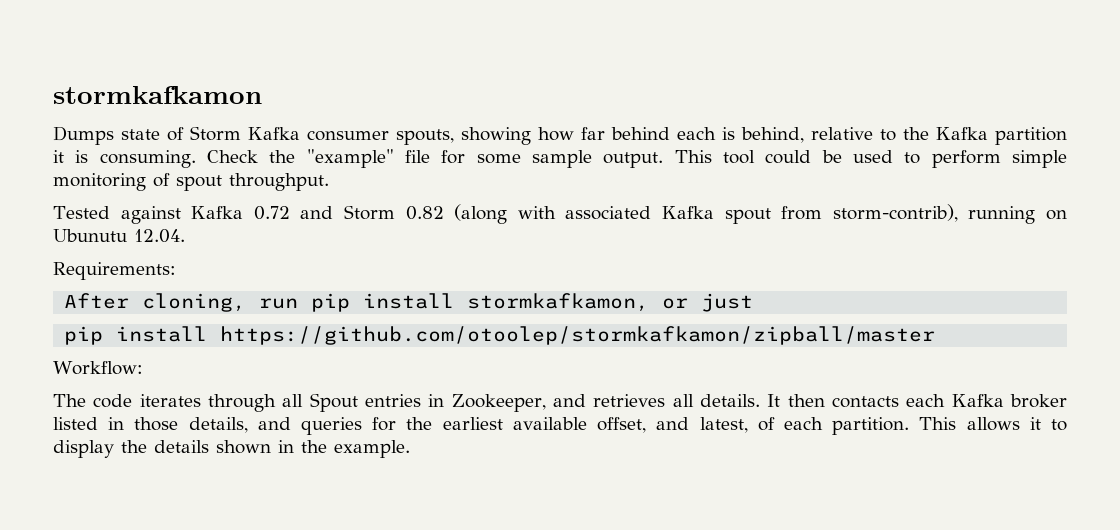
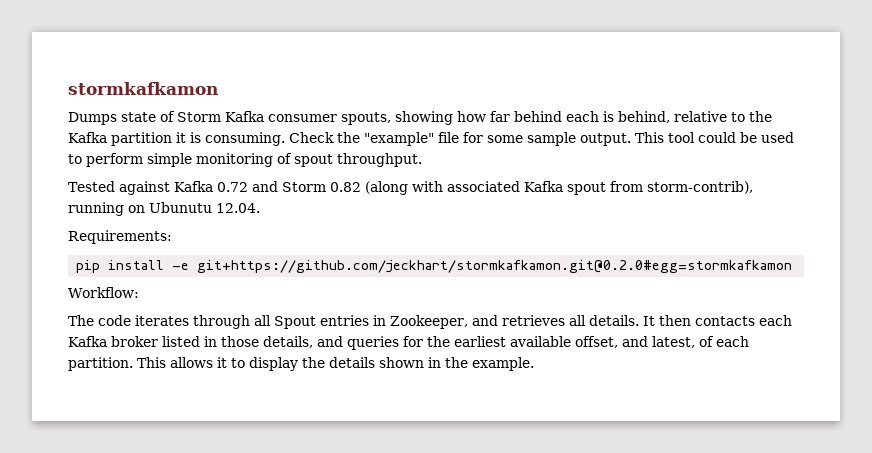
- After cloning, run pip install stormkafkamon, or just
- pip install https://github.com/otoolep/stormkafkamon/zipball/master
+ pip install -e git+https://github.com/jeckhart/stormkafkamon.git@0.2.0#egg=stormkafkamon

